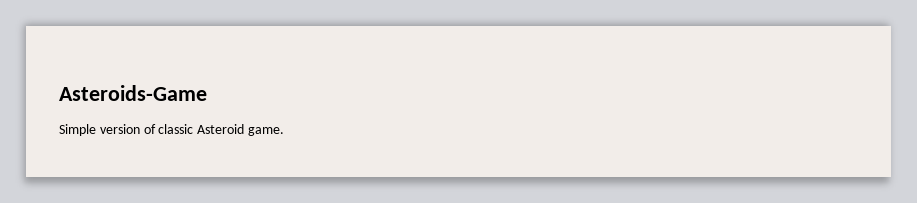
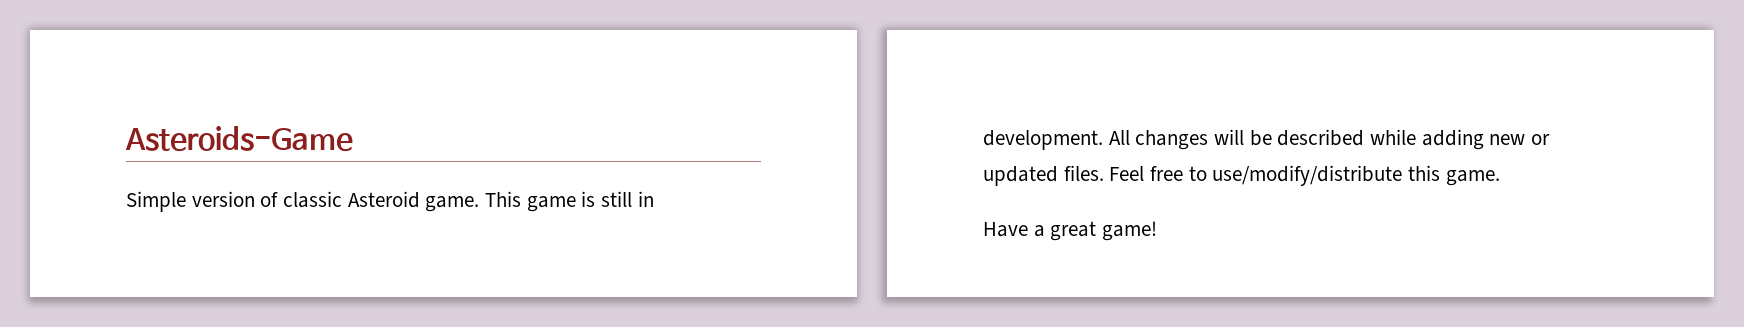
+ This game is still in development. All changes will be described while adding new or updated files. Feel free to use/modify/distribute this game.
+ Have a great game!

